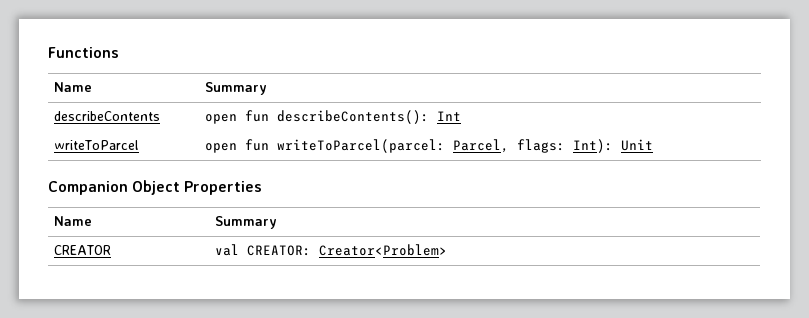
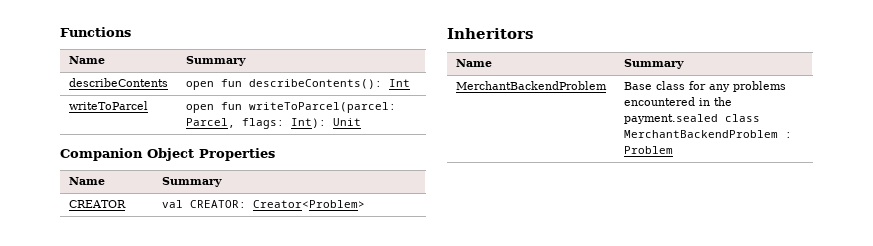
+ Inheritors
+ Name | Summary
+ MerchantBackendProblem | Base class for any problems encountered in the payment.sealed class MerchantBackendProblem : Problem

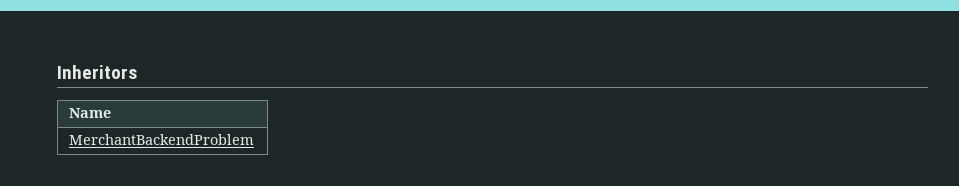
- Functions
- Name | Summary
- describeContents | open fun describeContents(): Int
- writeToParcel | open fun writeToParcel(parcel: Parcel, flags: Int): Unit
- Companion Object Properties
- Name | Summary
- CREATOR | val CREATOR: Creator<Problem>
  Inheritors
- Name | Summary
- MerchantBackendProblem | Base class for any problems encountered in the payment.sealed class MerchantBackendProblem : Problem
+ Name
+ MerchantBackendProblem

